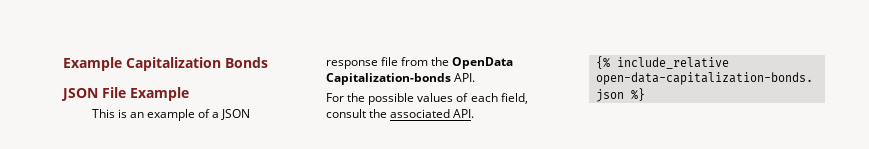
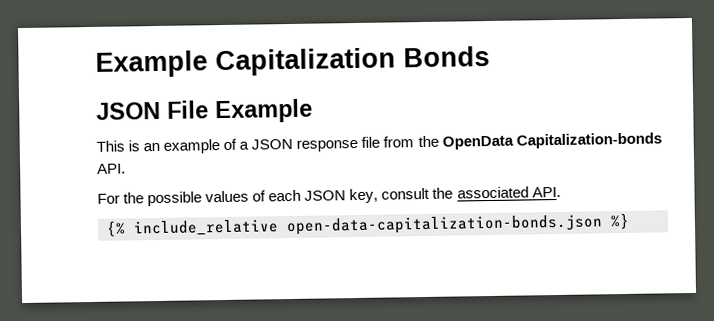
- For the possible values of each field, consult the associated API.
+ For the possible values of each JSON key, consult the associated API.

